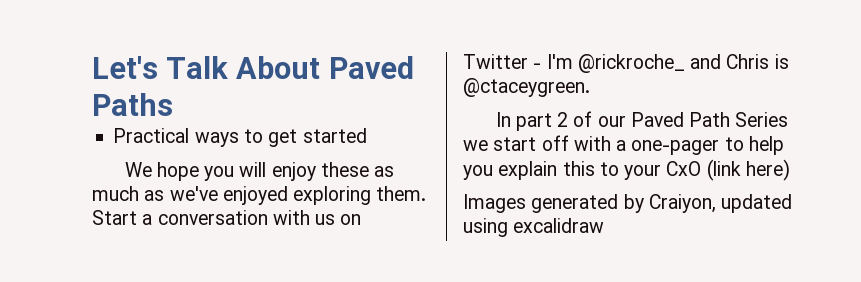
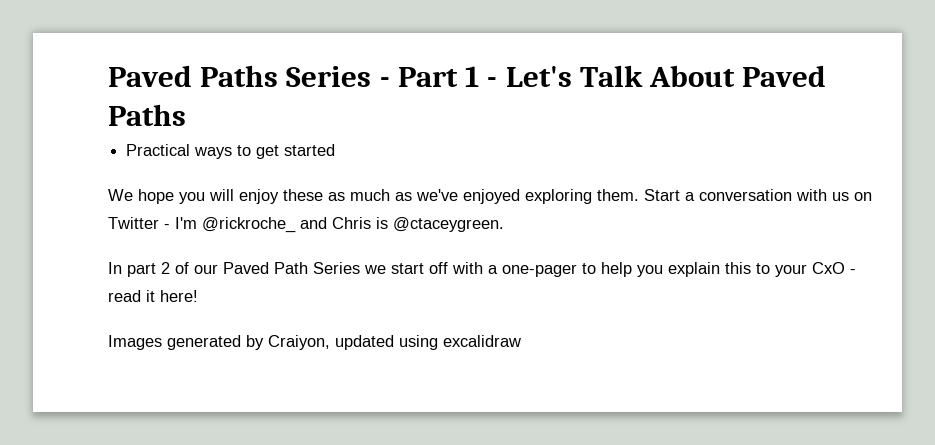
- Let's Talk About Paved Paths
+ Paved Paths Series - Part 1 - Let's Talk About Paved Paths
- In part 2 of our Paved Path Series we start off with a one-pager to help you explain this to your CxO (link here)
+ In part 2 of our Paved Path Series we start off with a one-pager to help you explain this to your CxO - read it here!

